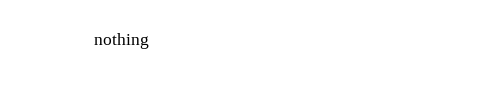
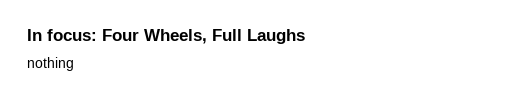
+ In focus: Four Wheels, Full Laughs

